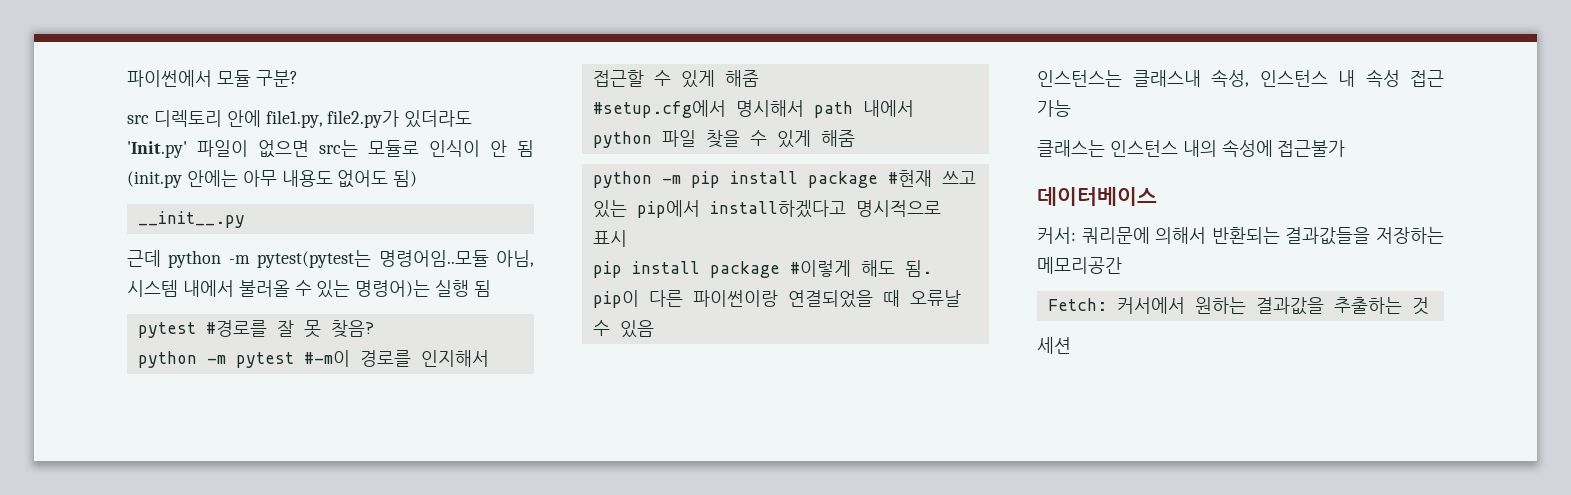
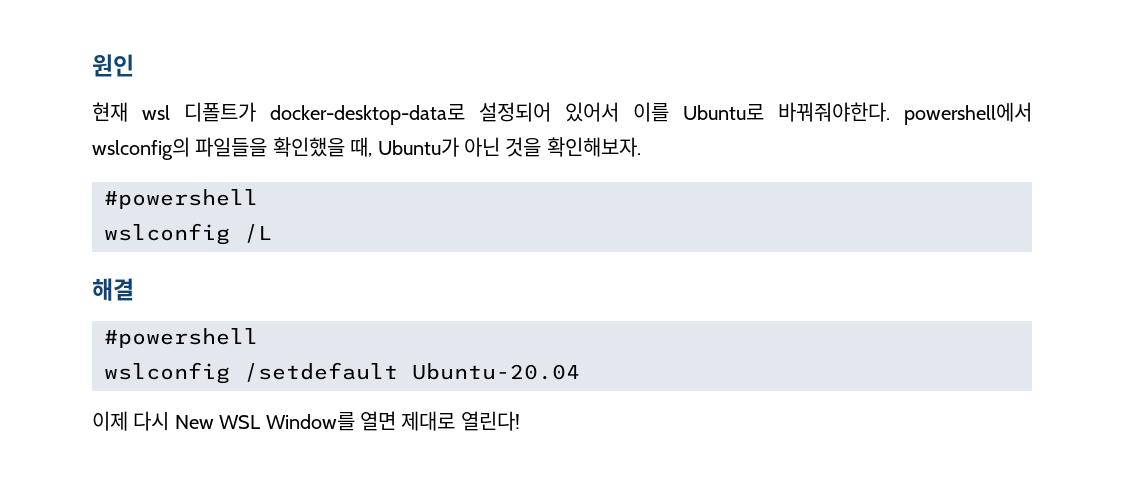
- 파이썬에서 모듈 구분?
- src 디렉토리 안에 file1.py, file2.py가 있더라도 'Init.py' 파일이 없으면 src는 모듈로 인식이 안 됨 (init.py 안에는 아무 내용도 없어도 됨)
- __init__.py
- 근데 python -m pytest(pytest는 명령어임..모듈 아님, 시스템 내에서 불러올 수 있는 명령어)는 실행 됨
- pytest #경로를 잘 못 찾음?
- python -m pytest #-m이 경로를 인지해서 접근할 수 있게 해줌
- #setup.cfg에서 명시해서 path 내에서 python 파일 찾을 수 있게 해줌
- python -m pip install package #현재 쓰고 있는 pip에서 install하겠다고 명시적으로 표시
- pip install package #이렇게 해도 됨. pip이 다른 파이썬이랑 연결되었을 때 오류날 수 있음
- 인스턴스는 클래스내 속성, 인스턴스 내 속성 접근 가능
- 클래스는 인스턴스 내의 속성에 접근불가
- 데이터베이스
- 커서: 쿼리문에 의해서 반환되는 결과값들을 저장하는 메모리공간
- Fetch: 커서에서 원하는 결과값을 추출하는 것
- 세션
+ 원인
+ 현재 wsl 디폴트가 docker-desktop-data로 설정되어 있어서 이를 Ubuntu로 바꿔줘야한다. powershell에서 wslconfig의 파일들을 확인했을 때, Ubuntu가 아닌 것을 확인해보자.
+ #powershell
+ wslconfig /L
+ 해결
+ #powershell
+ wslconfig /setdefault Ubuntu-20.04
+ 이제 다시 New WSL Window를 열면 제대로 열린다!

